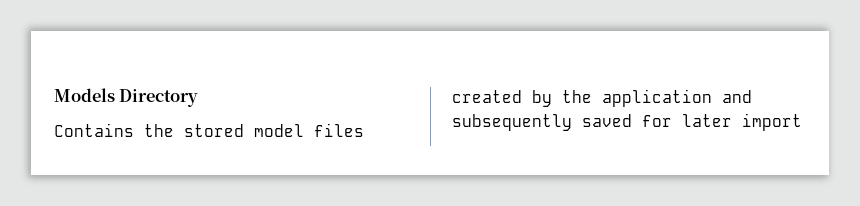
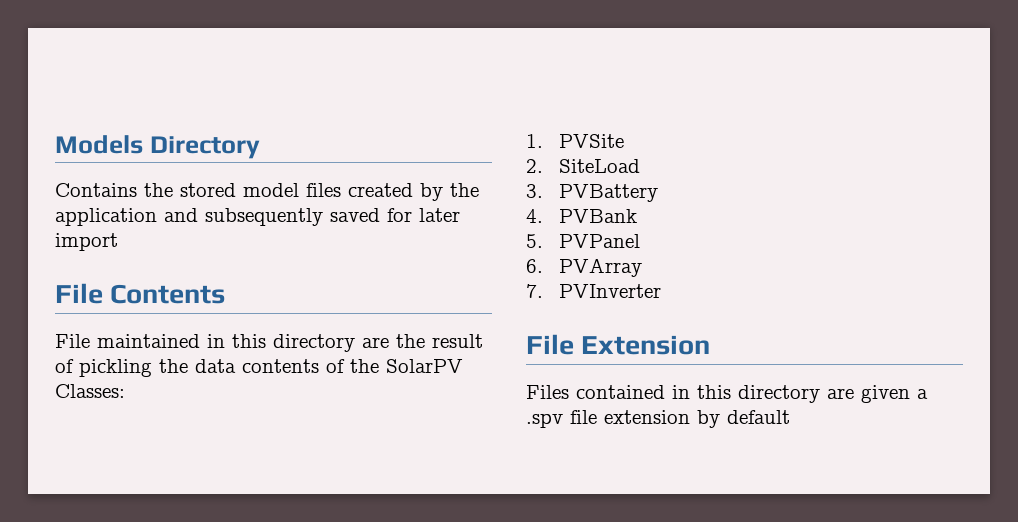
+ File Contents
+ File maintained in this directory are the result of pickling the data contents of the SolarPV Classes:
+ 1. PVSite
+ 2. SiteLoad
+ 3. PVBattery
+ 4. PVBank
+ 5. PVPanel
+ 6. PVArray
+ 7. PVInverter
+ File Extension
+ Files contained in this directory are given a .spv file extension by default

